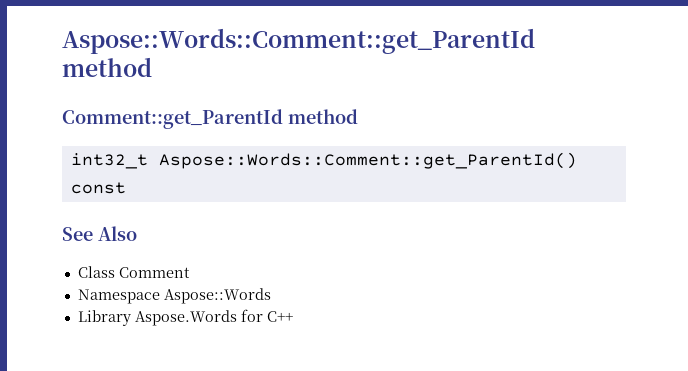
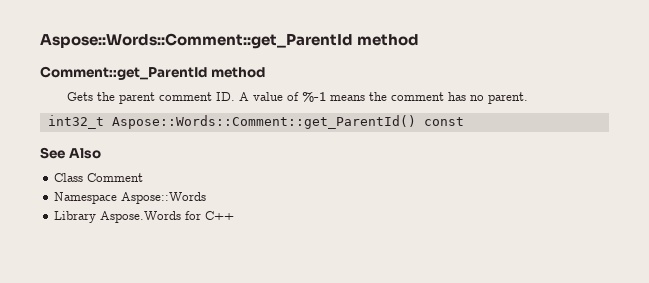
+ Gets the parent comment ID. A value of %-1 means the comment has no parent.

